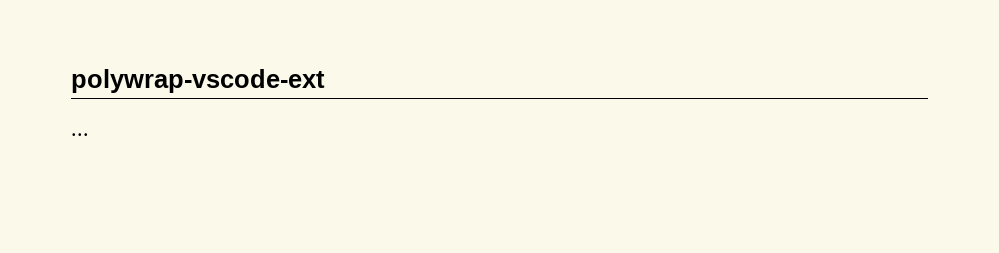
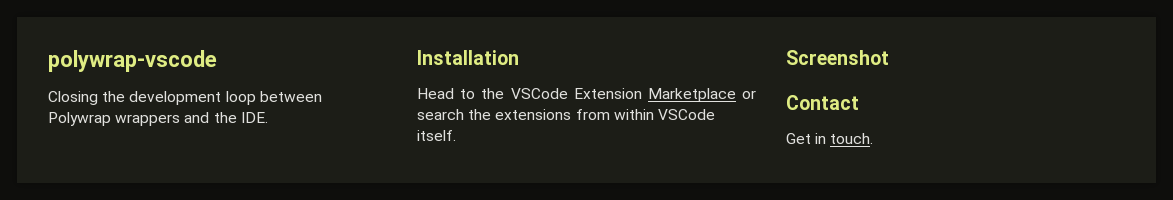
- polywrap-vscode-ext
- ...
+ polywrap-vscode
+ Closing the development loop between Polywrap wrappers and the IDE.
+ Installation
+ Head to the VSCode Extension Marketplace or search the extensions from within VSCode itself.
+ Screenshot
+ Contact
+ Get in touch.

